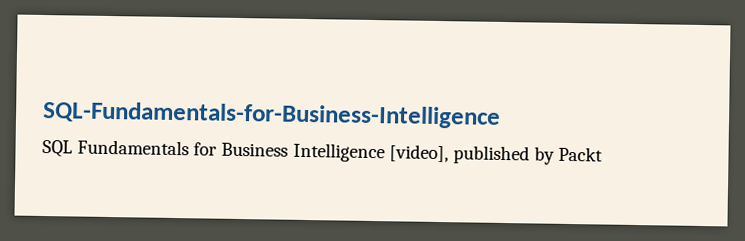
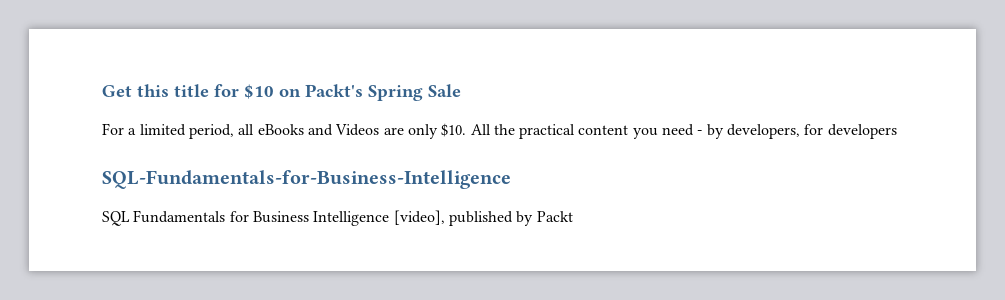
+ Get this title for $10 on Packt's Spring Sale
+ For a limited period, all eBooks and Videos are only $10. All the practical content you need - by developers, for developers

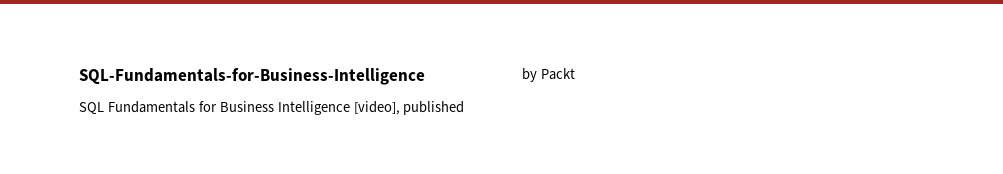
- Get this title for $10 on Packt's Spring Sale
- For a limited period, all eBooks and Videos are only $10. All the practical content you need - by developers, for developers

